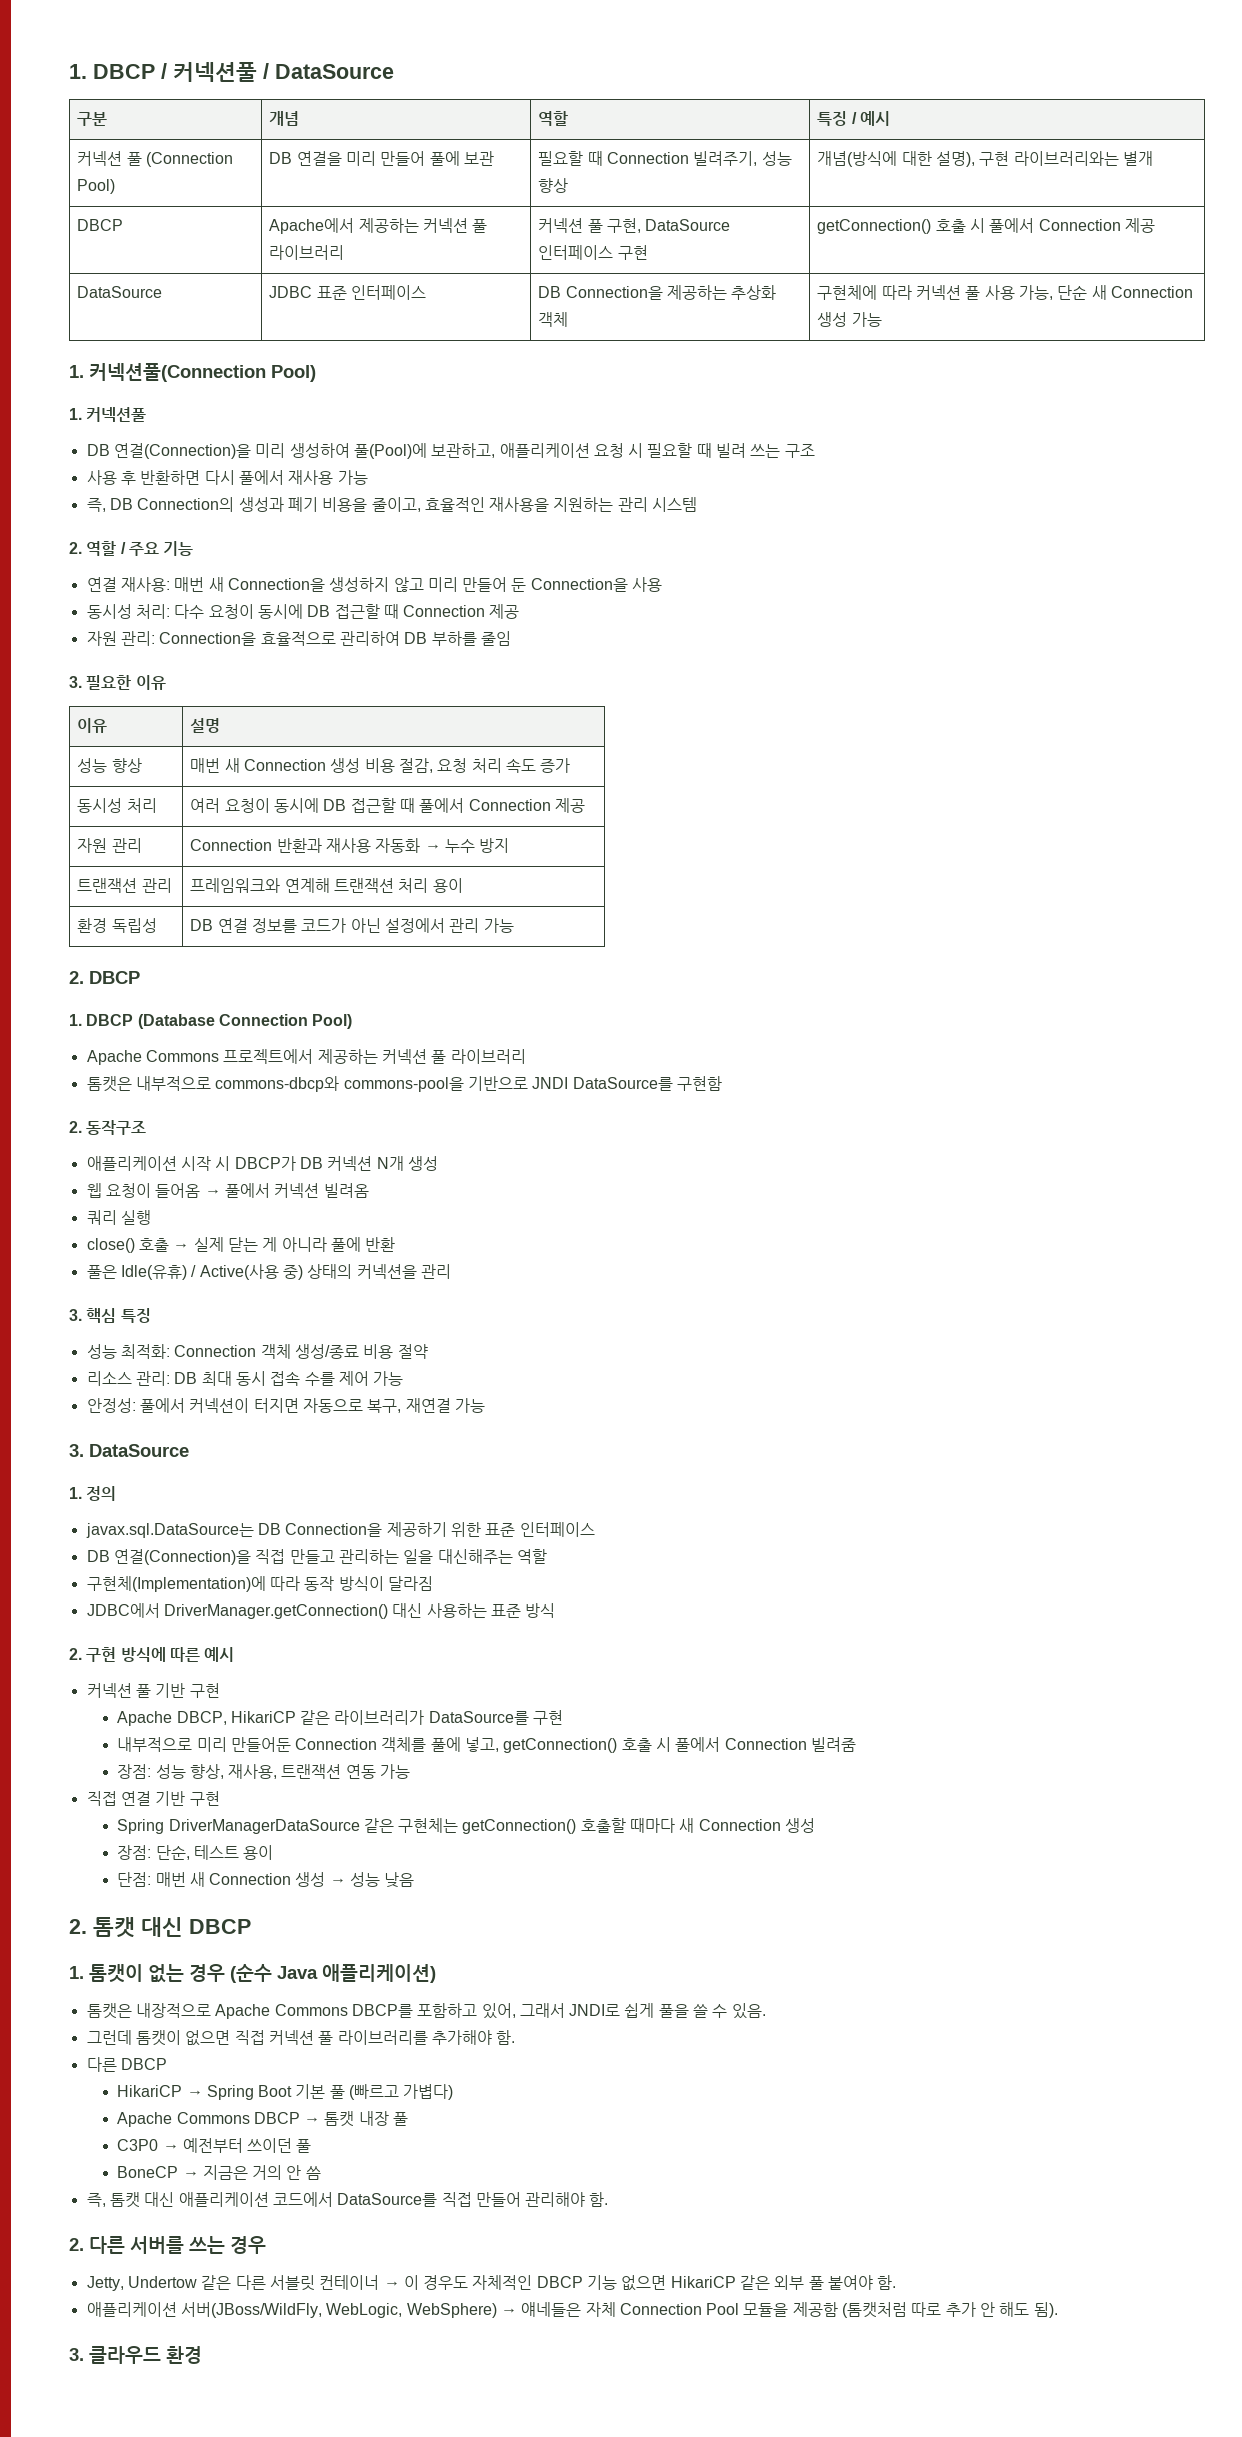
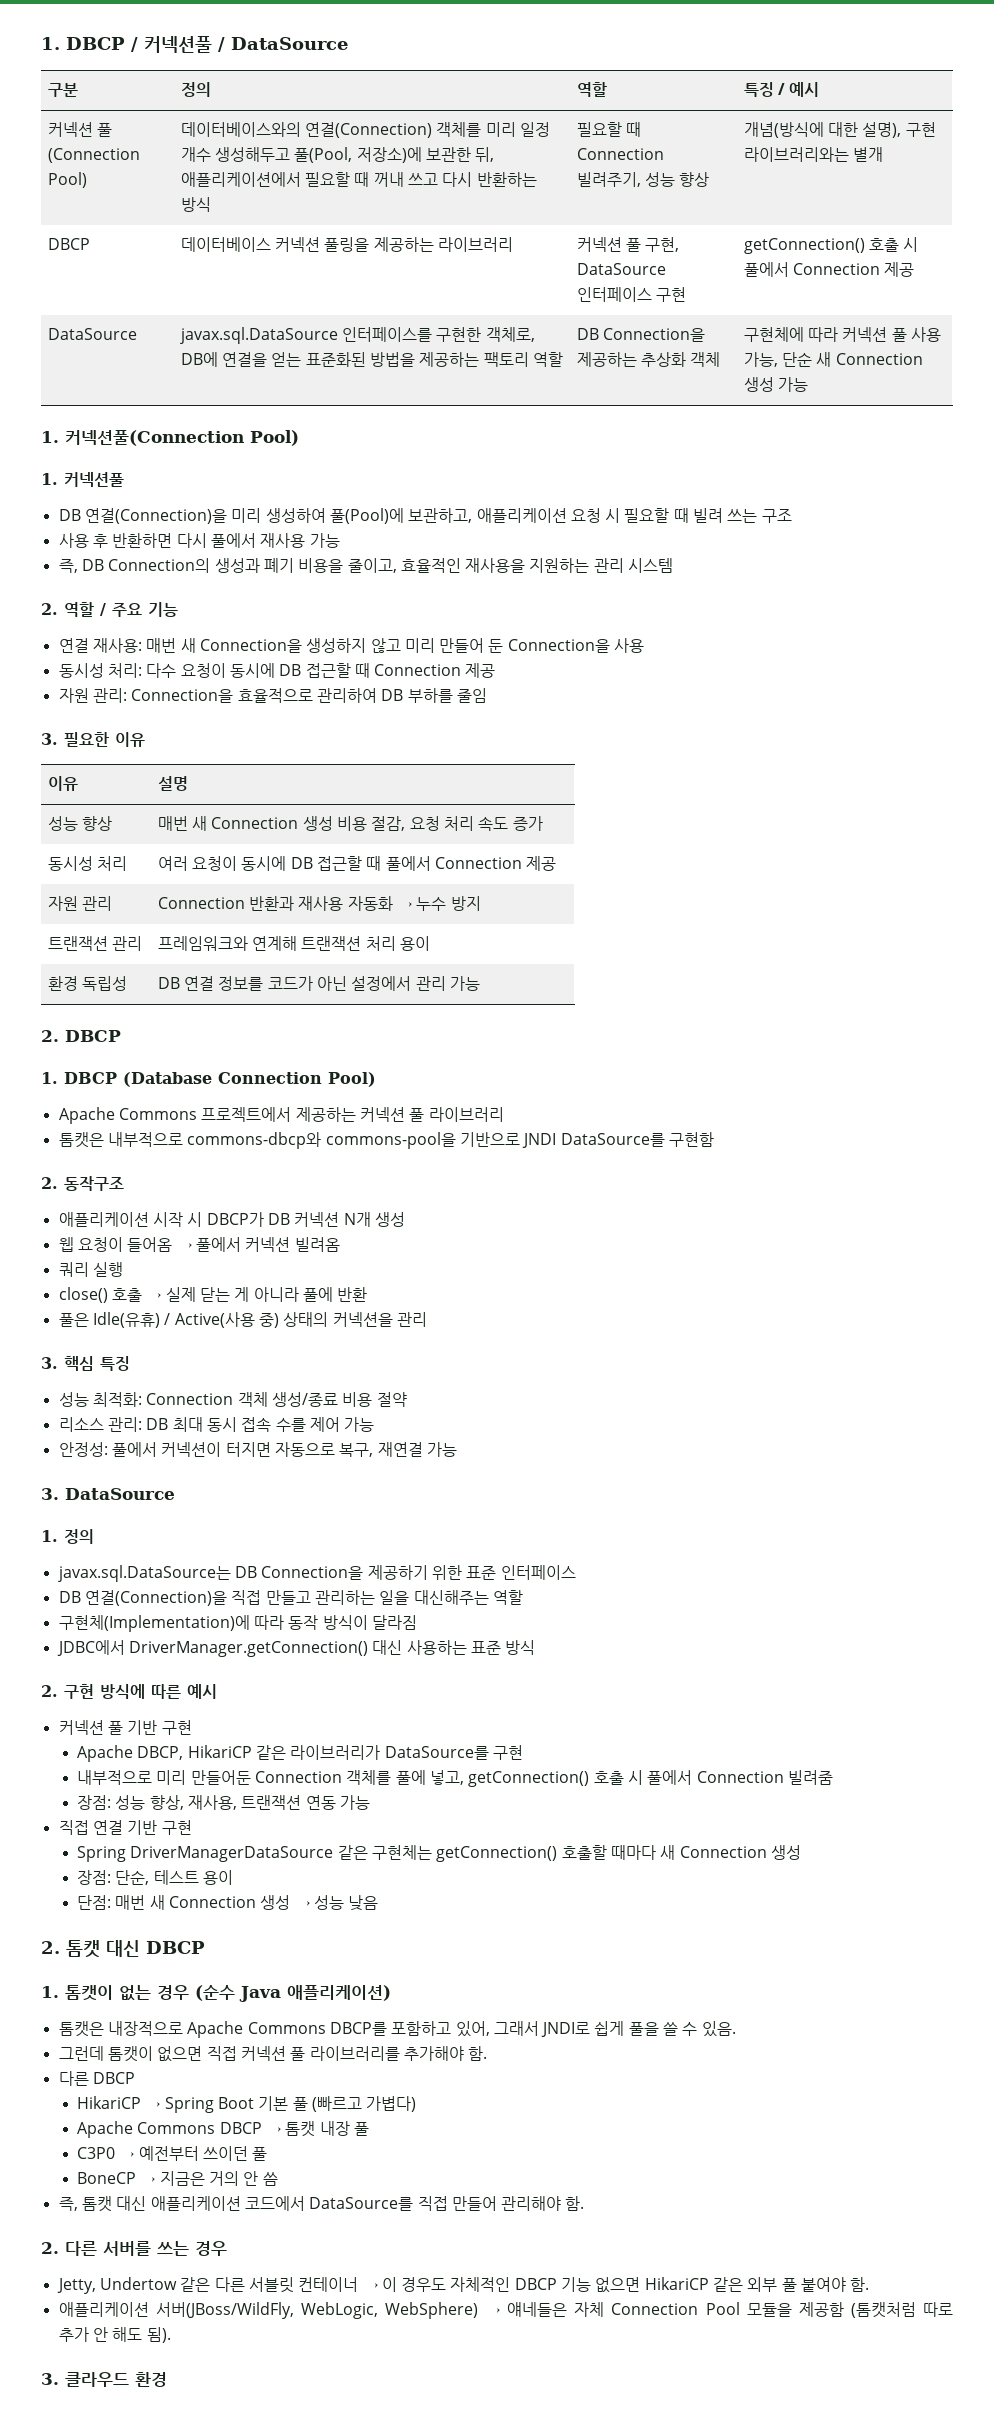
- 구분 | 개념 | 역할 | 특징 / 예시
+ 구분 | 정의 | 역할 | 특징 / 예시
- 커넥션 풀 (Connection Pool) | DB 연결을 미리 만들어 풀에 보관 | 필요할 때 Connection 빌려주기, 성능 향상 | 개념(방식에 대한 설명), 구현 라이브러리와는 별개
+ 커넥션 풀 (Connection Pool) | 데이터베이스와의 연결(Connection) 객체를 미리 일정 개수 생성해두고 풀(Pool, 저장소)에 보관한 뒤, 애플리케이션에서 필요할 때 꺼내 쓰고 다시 반환하는 방식 | 필요할 때 Connection 빌려주기, 성능 향상 | 개념(방식에 대한 설명), 구현 라이브러리와는 별개
- DBCP | Apache에서 제공하는 커넥션 풀 라이브러리 | 커넥션 풀 구현, DataSource 인터페이스 구현 | getConnection() 호출 시 풀에서 Connection 제공
+ DBCP | 데이터베이스 커넥션 풀링을 제공하는 라이브러리 | 커넥션 풀 구현, DataSource 인터페이스 구현 | getConnection() 호출 시 풀에서 Connection 제공
- DataSource | JDBC 표준 인터페이스 | DB Connection을 제공하는 추상화 객체 | 구현체에 따라 커넥션 풀 사용 가능, 단순 새 Connection 생성 가능
+ DataSource | javax.sql.DataSource 인터페이스를 구현한 객체로, DB에 연결을 얻는 표준화된 방법을 제공하는 팩토리 역할 | DB Connection을 제공하는 추상화 객체 | 구현체에 따라 커넥션 풀 사용 가능, 단순 새 Connection 생성 가능

